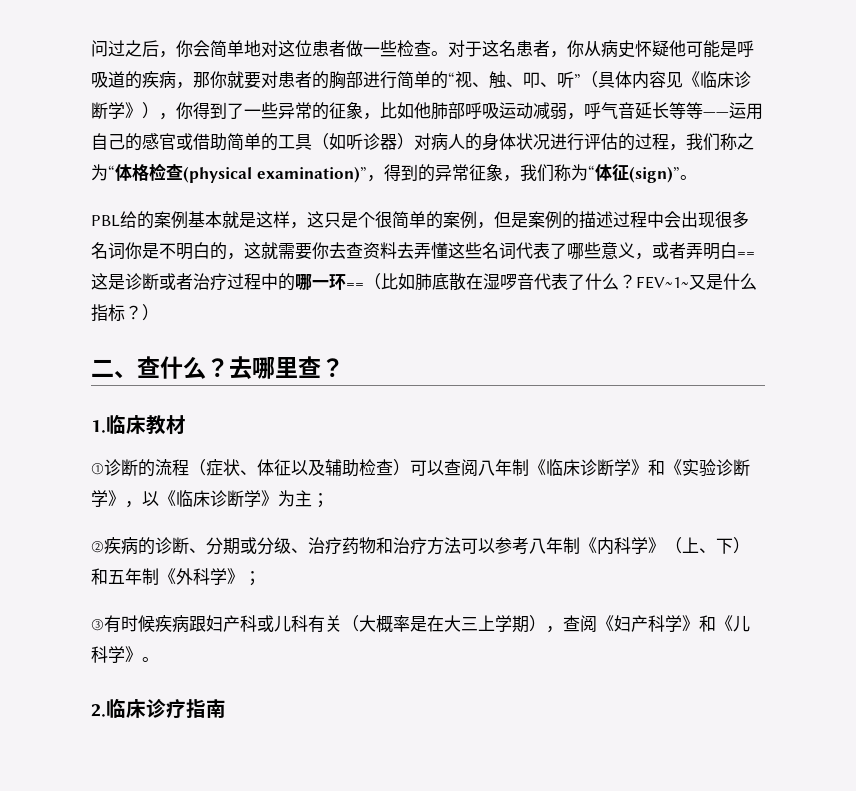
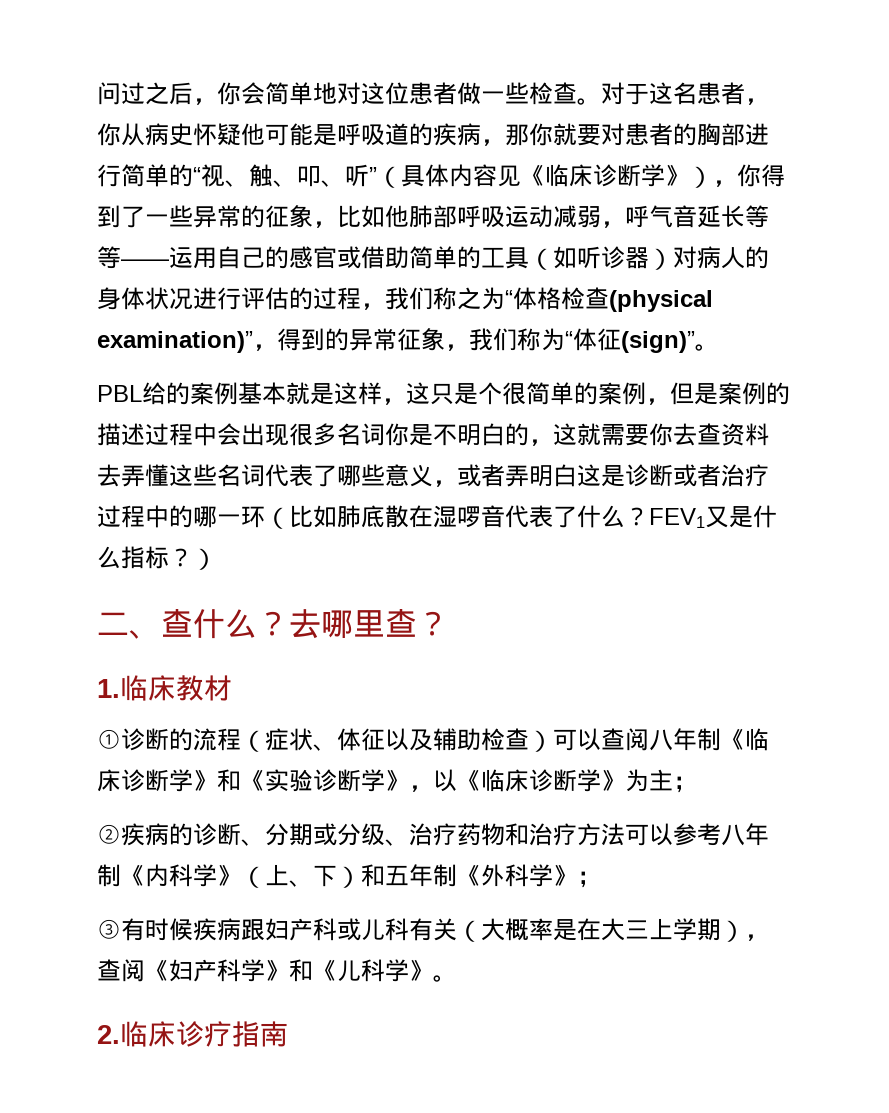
- PBL给的案例基本就是这样，这只是个很简单的案例，但是案例的描述过程中会出现很多名词你是不明白的，这就需要你去查资料去弄懂这些名词代表了哪些意义，或者弄明白==这是诊断或者治疗过程中的哪一环==（比如肺底散在湿啰音代表了什么？
+ PBL给的案例基本就是这样，这只是个很简单的案例，但是案例的描述过程中会出现很多名词你是不明白的，这就需要你去查资料去弄懂这些名词代表了哪些意义，或者弄明白这是诊断或者治疗过程中的哪一环（比如肺底散在湿啰音代表了什么？
- FEV~1~又是什么指标？）
+ FEV1又是什么指标？）

